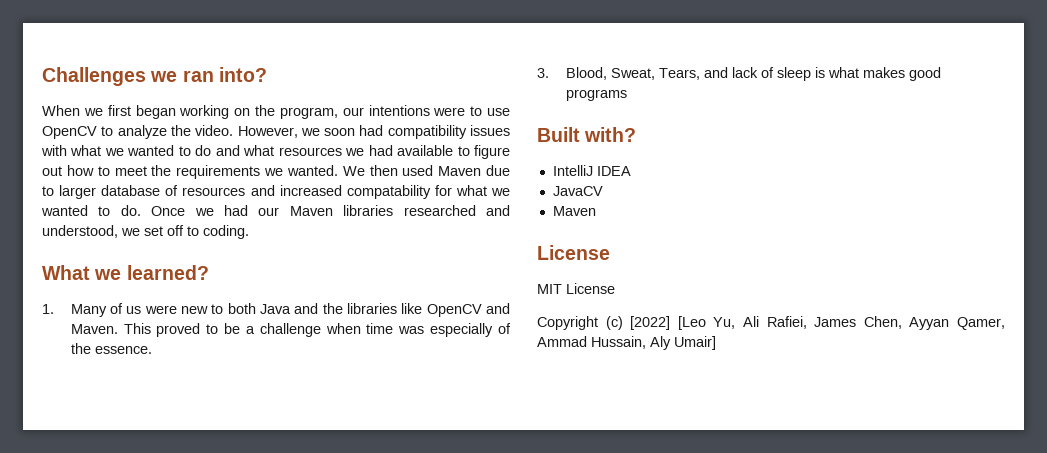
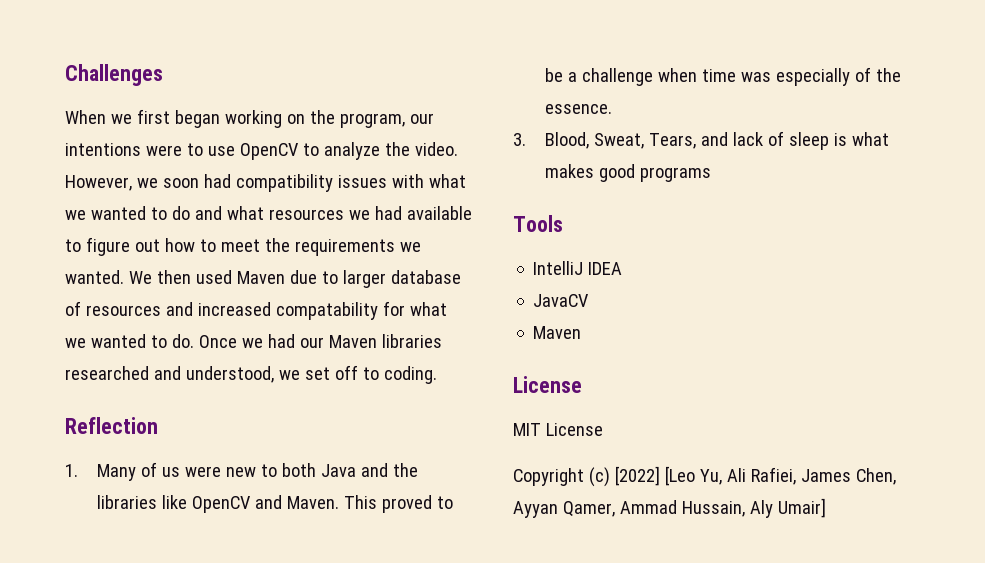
- Challenges we ran into?
+ Challenges
- What we learned?
+ Reflection
- Built with?
+ Tools

